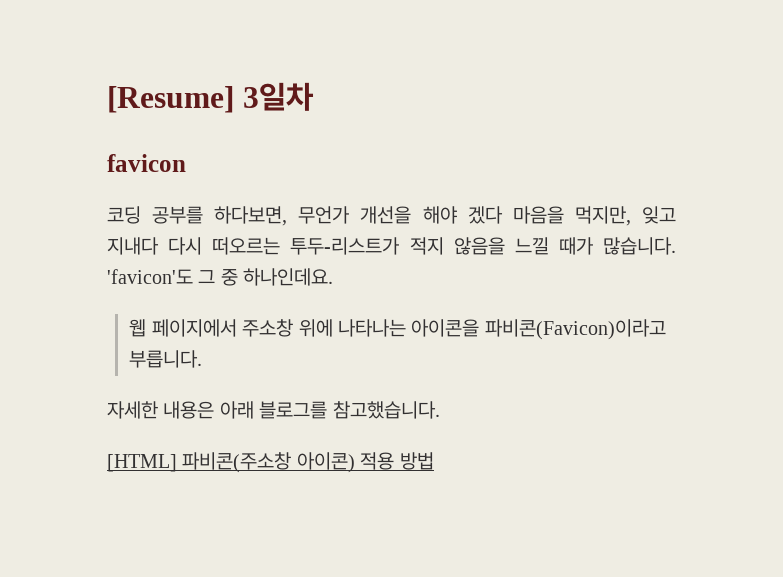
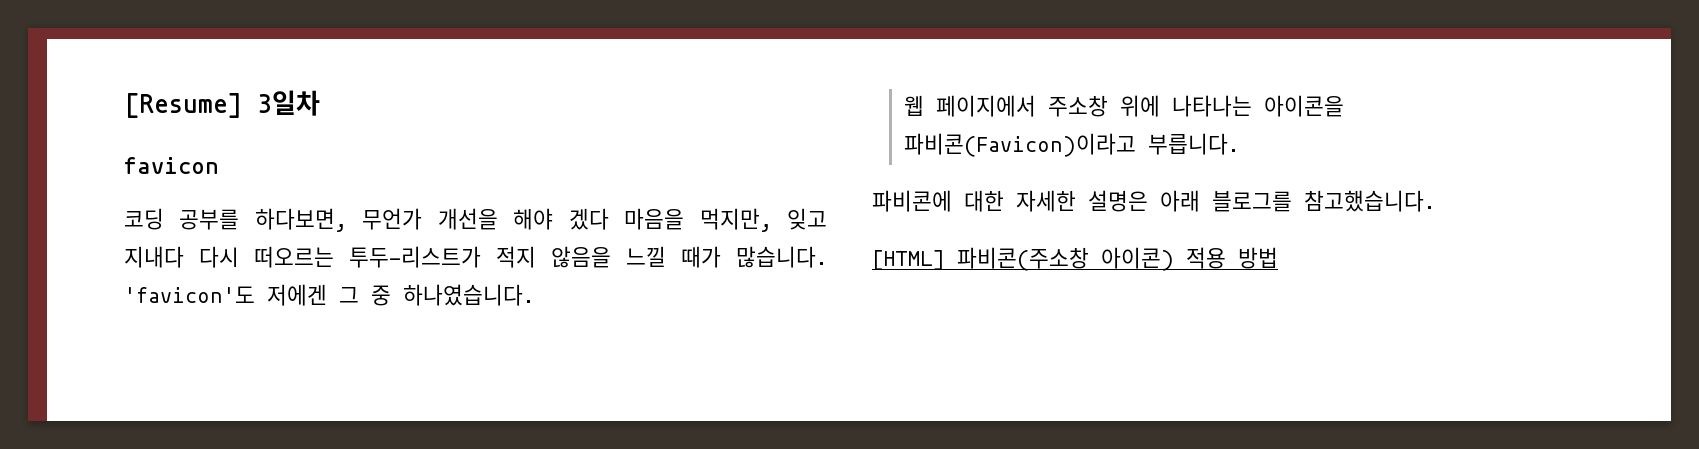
- 'favicon'도 그 중 하나인데요.
+ 'favicon'도 저에겐 그 중 하나였습니다.
- 자세한 내용은 아래 블로그를 참고했습니다.
+ 파비콘에 대한 자세한 설명은 아래 블로그를 참고했습니다.

